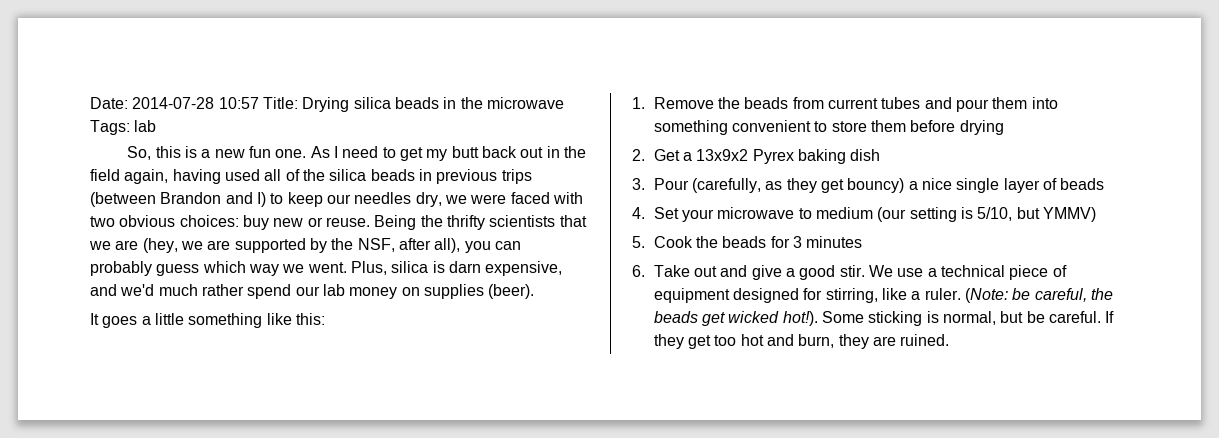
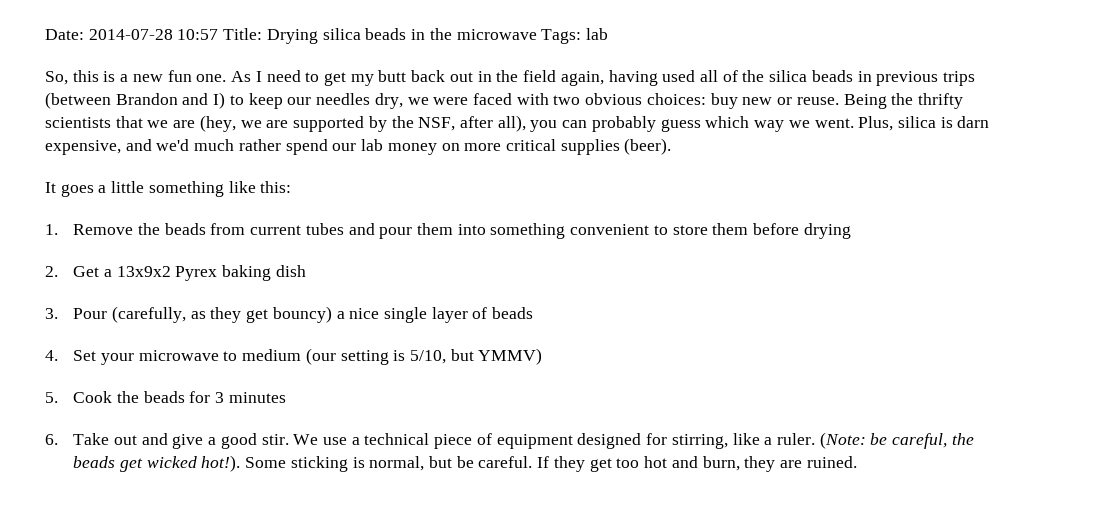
- Plus, silica is darn expensive, and we'd much rather spend our lab money on supplies (beer).
+ Plus, silica is darn expensive, and we'd much rather spend our lab money on more critical supplies (beer).

